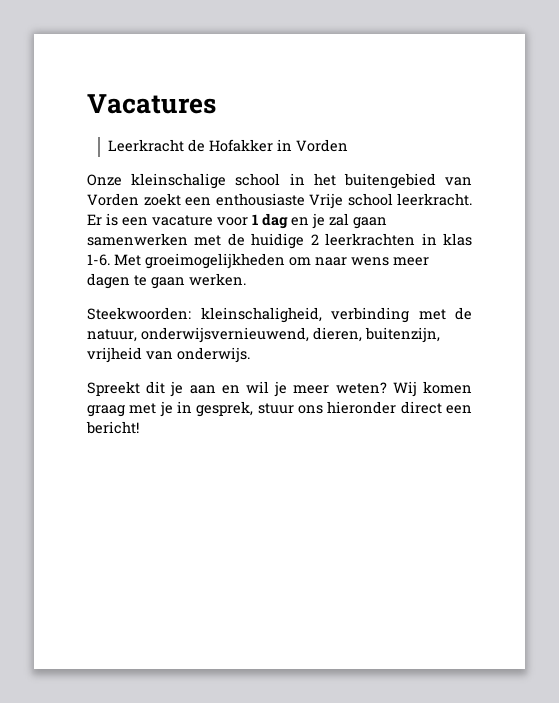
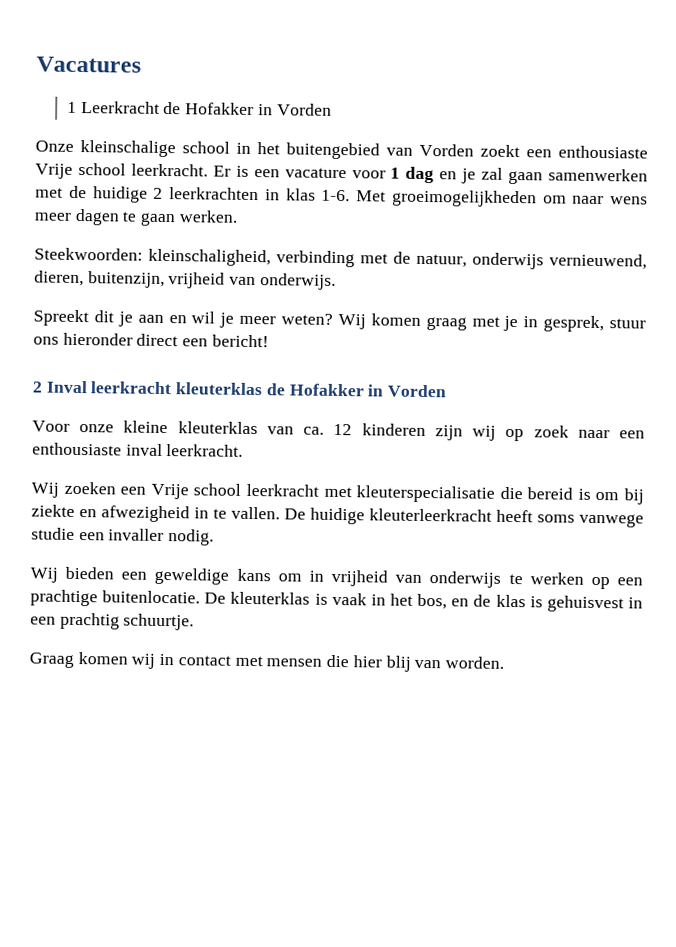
- Leerkracht de Hofakker in Vorden
+ 1 Leerkracht de Hofakker in Vorden
- Steekwoorden: kleinschaligheid, verbinding met de natuur, onderwijsvernieuwend, dieren, buitenzijn, vrijheid van onderwijs.
+ Steekwoorden: kleinschaligheid, verbinding met de natuur, onderwijs vernieuwend, dieren, buitenzijn, vrijheid van onderwijs.
+ 2 Inval leerkracht kleuterklas de Hofakker in Vorden
+ Voor onze kleine kleuterklas van ca. 12 kinderen zijn wij op zoek naar een enthousiaste inval leerkracht.
+ Wij zoeken een Vrije school leerkracht met kleuterspecialisatie die bereid is om bij ziekte en afwezigheid in te vallen. De huidige kleuterleerkracht heeft soms vanwege studie een invaller nodig.
+ Wij bieden een geweldige kans om in vrijheid van onderwijs te werken op een prachtige buitenlocatie. De kleuterklas is vaak in het bos, en de klas is gehuisvest in een prachtig schuurtje.
+ Graag komen wij in contact met mensen die hier blij van worden.

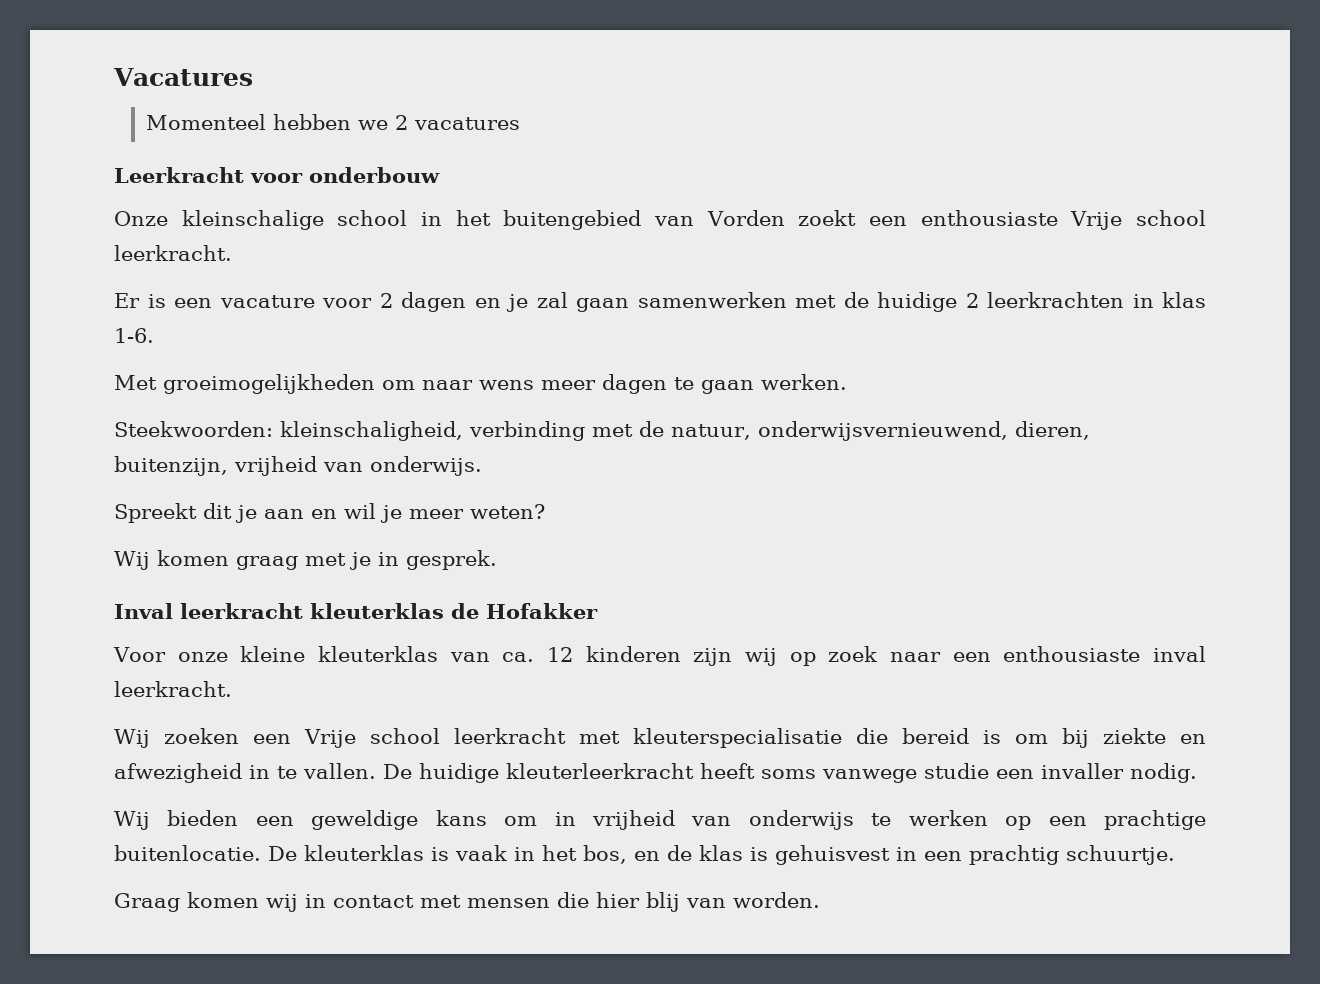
- 1 Leerkracht de Hofakker in Vorden
+ Momenteel hebben we 2 vacatures
+ Leerkracht voor onderbouw
- Onze kleinschalige school in het buitengebied van Vorden zoekt een enthousiaste Vrije school leerkracht. Er is een vacature voor 1 dag en je zal gaan samenwerken met de huidige 2 leerkrachten in klas 1-6. Met groeimogelijkheden om naar wens meer dagen te gaan werken.
+ Onze kleinschalige school in het buitengebied van Vorden zoekt een enthousiaste Vrije school leerkracht.
+ Er is een vacature voor 2 dagen en je zal gaan samenwerken met de huidige 2 leerkrachten in klas 1-6.
+ Met groeimogelijkheden om naar wens meer dagen te gaan werken.
- Steekwoorden: kleinschaligheid, verbinding met de natuur, onderwijs vernieuwend, dieren, buitenzijn, vrijheid van onderwijs.
+ Steekwoorden: kleinschaligheid, verbinding met de natuur, onderwijsvernieuwend, dieren, buitenzijn, vrijheid van onderwijs.
- Spreekt dit je aan en wil je meer weten? Wij komen graag met je in gesprek, stuur ons hieronder direct een bericht!
- 2 Inval leerkracht kleuterklas de Hofakker in Vorden
+ Spreekt dit je aan en wil je meer weten?
+ Wij komen graag met je in gesprek.
+ Inval leerkracht kleuterklas de Hofakker

